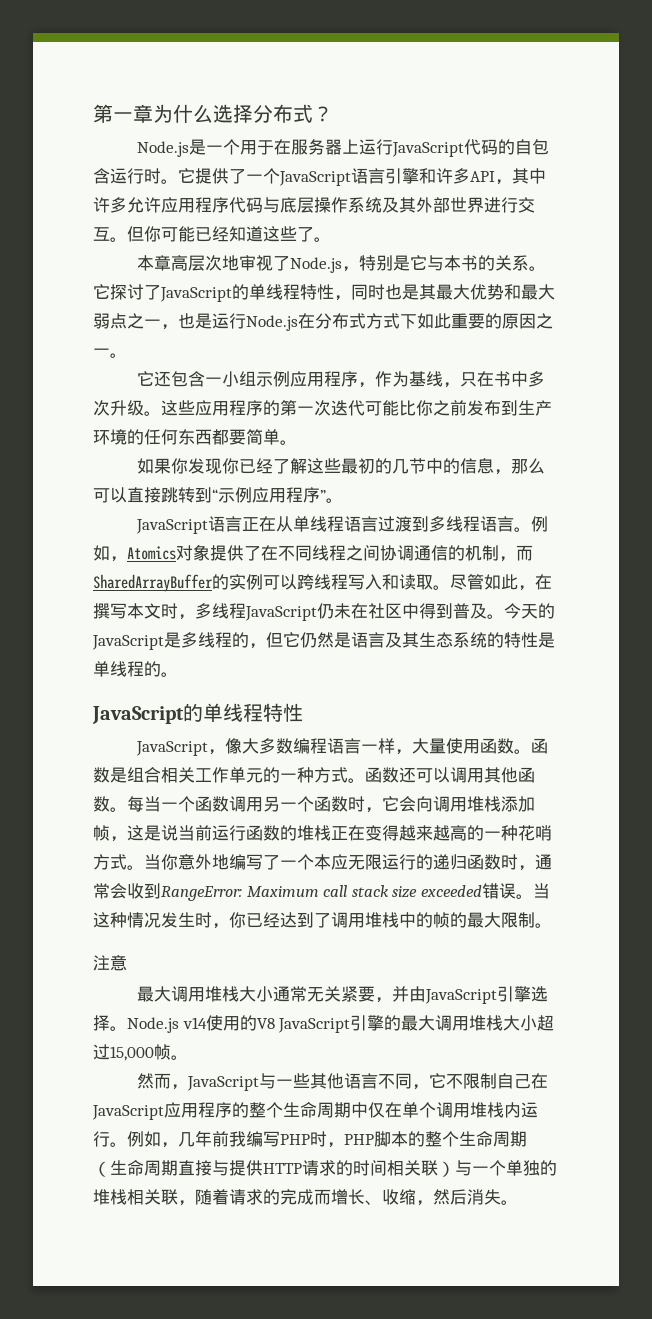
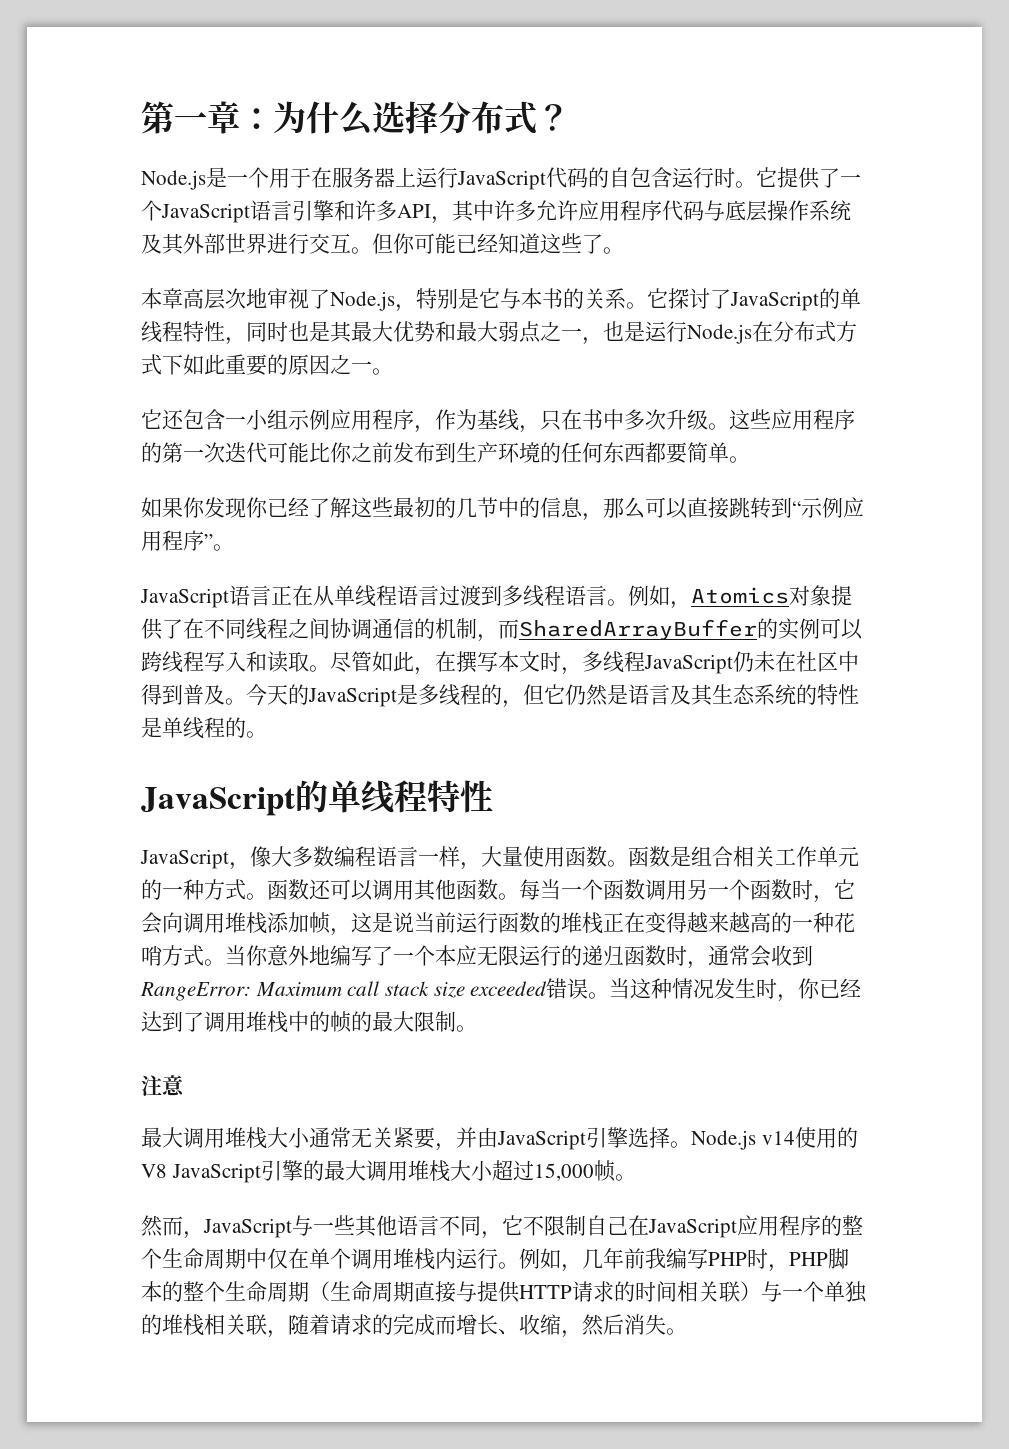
- 第一章为什么选择分布式？
+ 第一章：为什么选择分布式？

